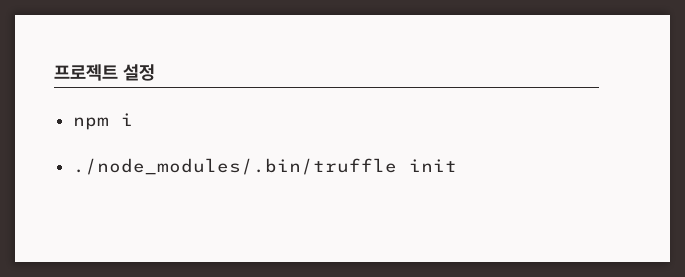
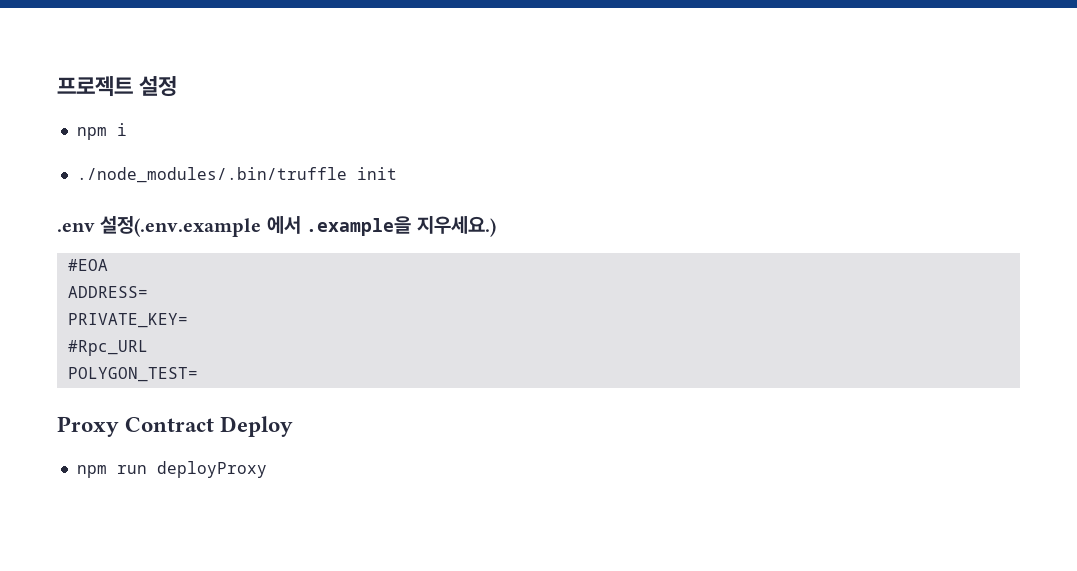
+ .env 설정(.env.example 에서 .example을 지우세요.)
+ #EOA
+ ADDRESS=
+ PRIVATE_KEY=
+ #Rpc_URL
+ POLYGON_TEST=
+ Proxy Contract Deploy
+ npm run deployProxy

